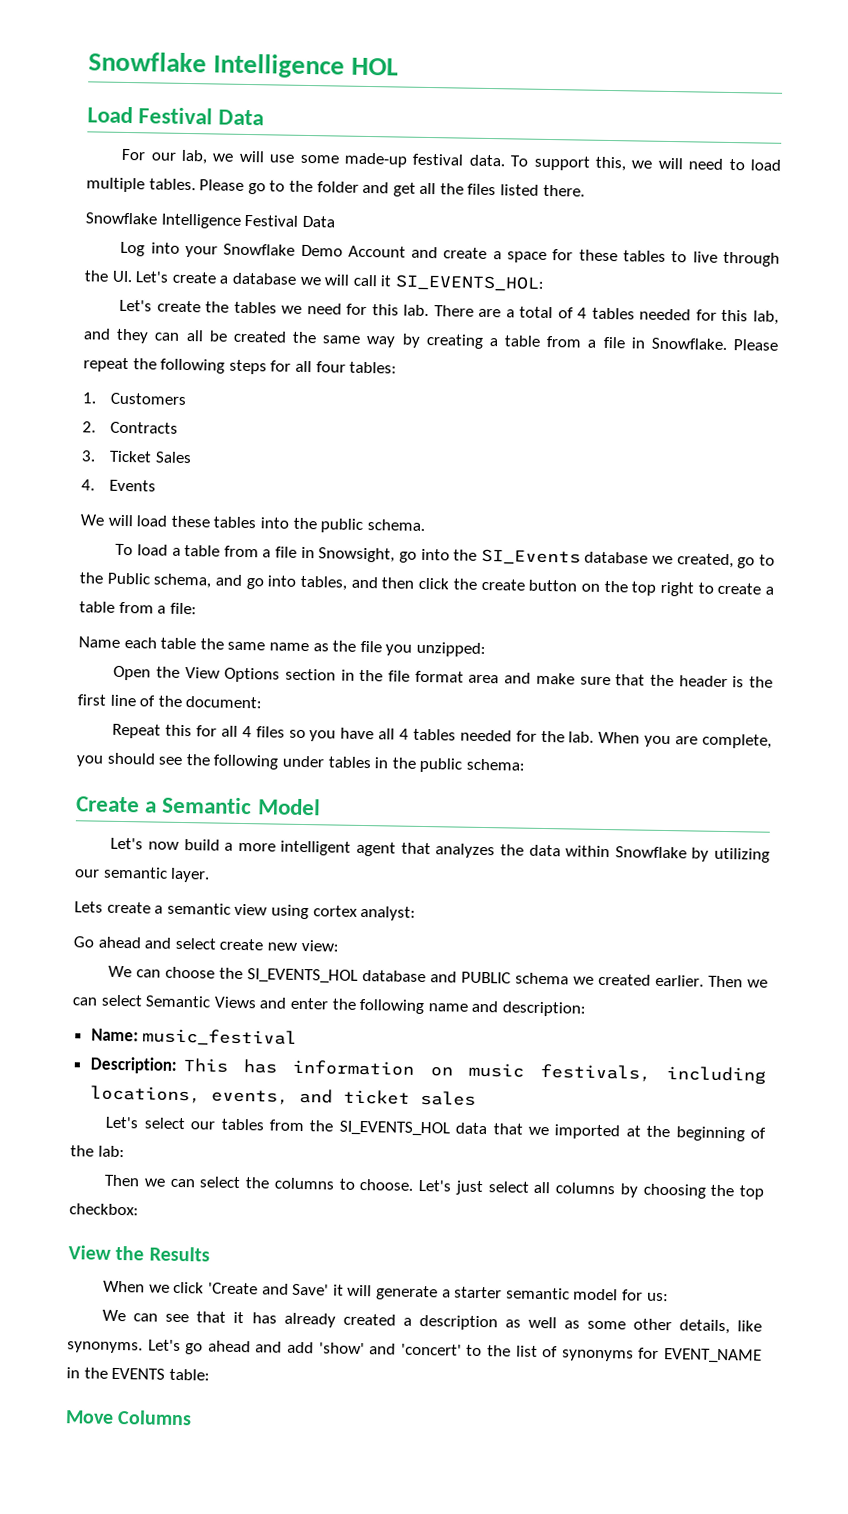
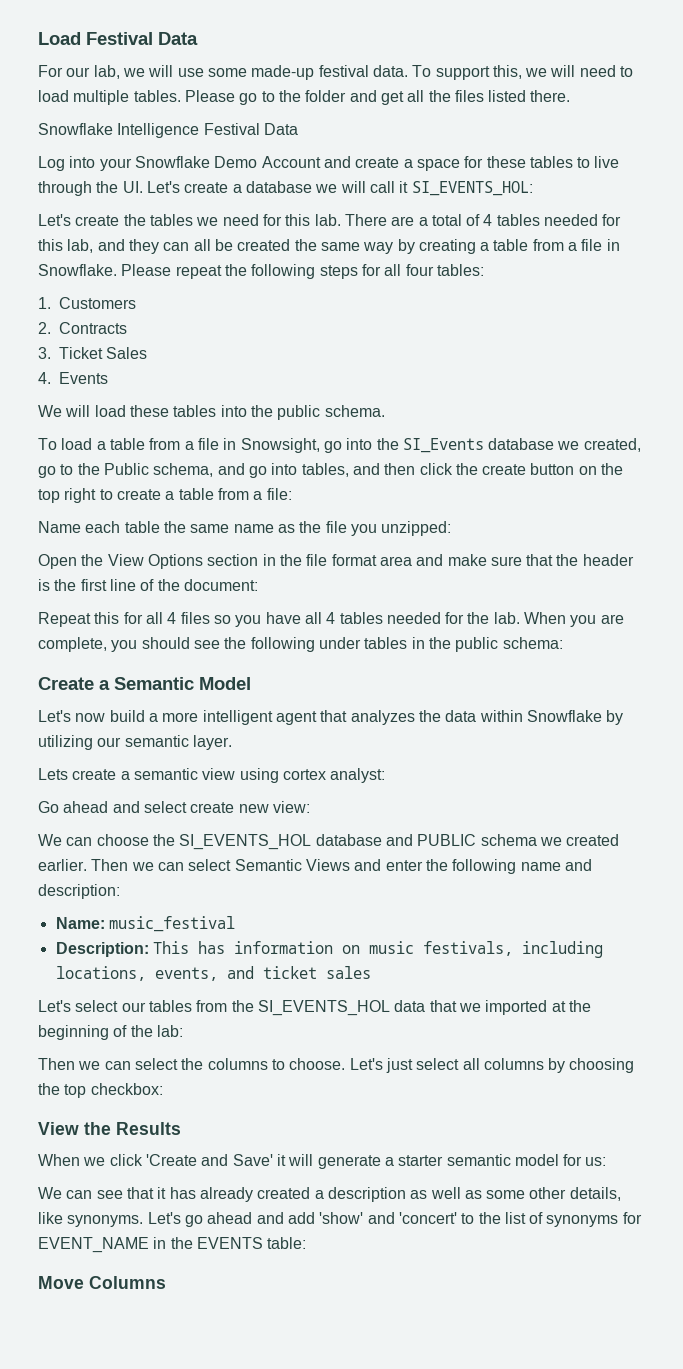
- Snowflake Intelligence HOL

